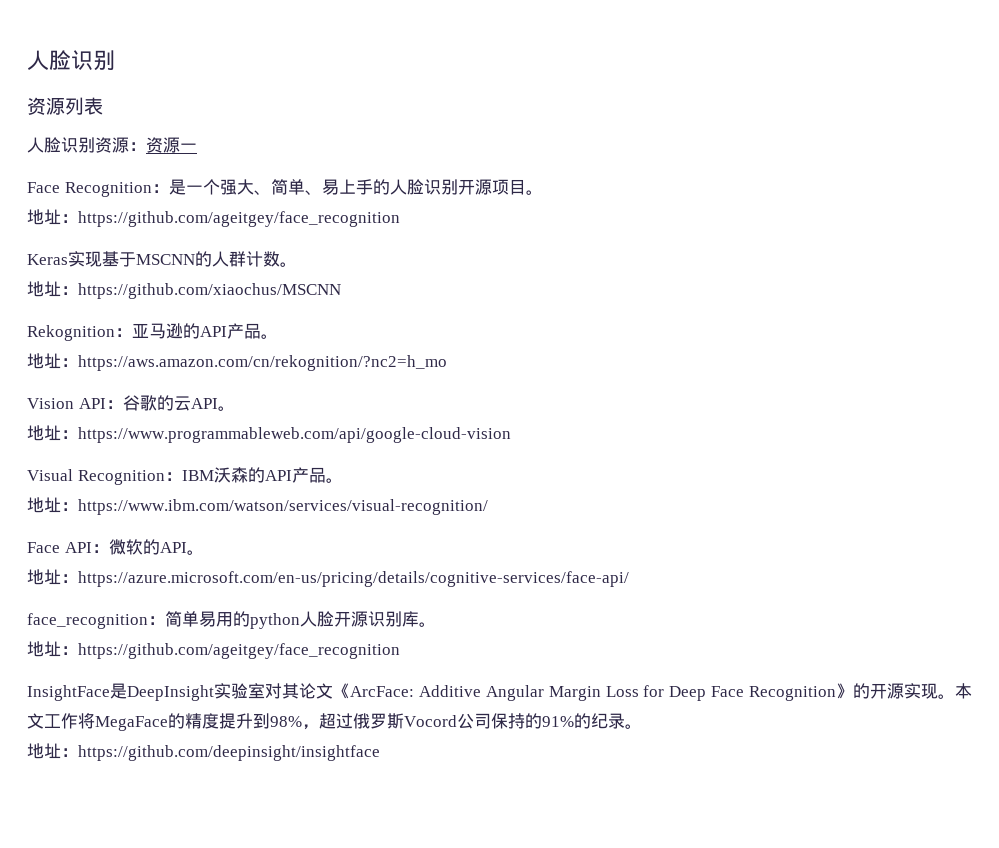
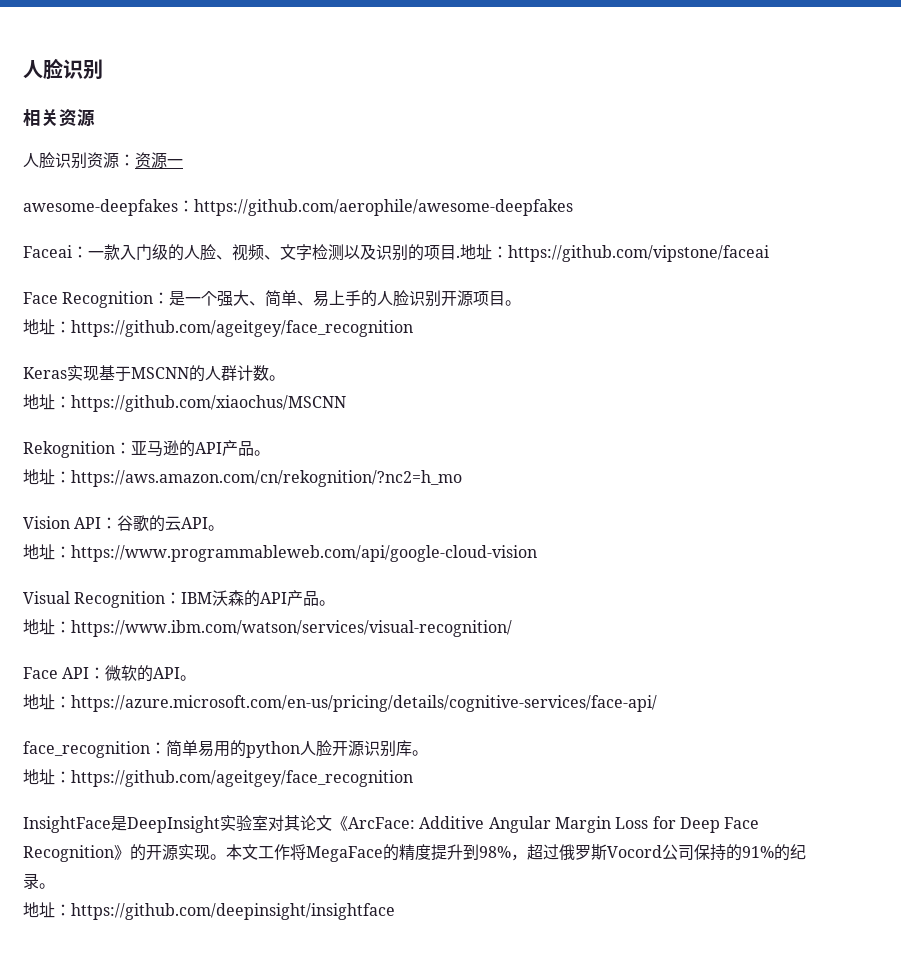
- 资源列表
+ 相关资源
+ awesome-deepfakes：https://github.com/aerophile/awesome-deepfakes
+ Faceai：一款入门级的人脸、视频、文字检测以及识别的项目.地址：https://github.com/vipstone/faceai

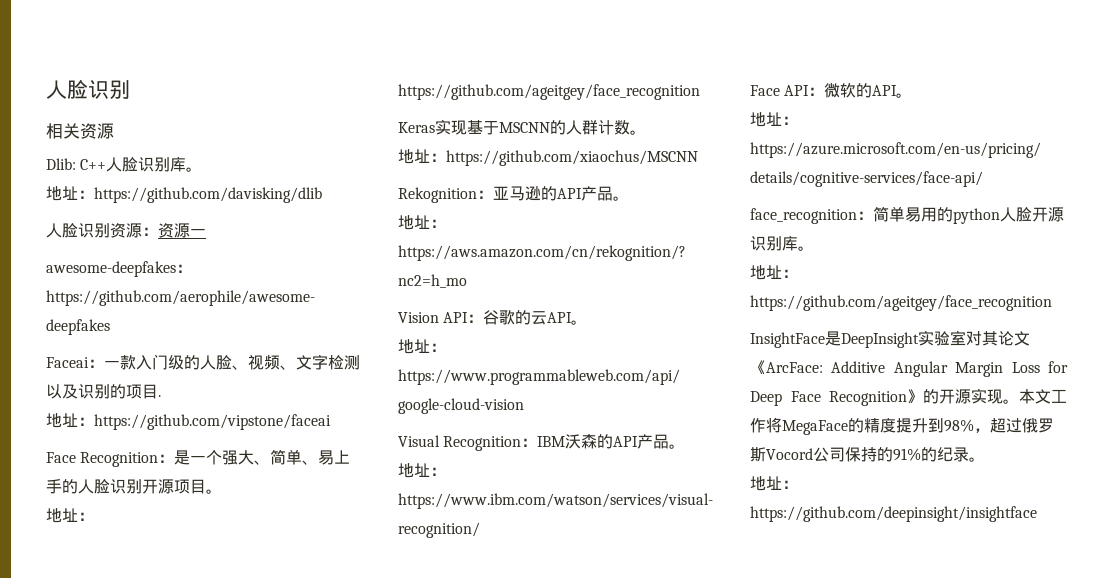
+ Dlib: C++人脸识别库。
+ 地址：https://github.com/davisking/dlib
- Faceai：一款入门级的人脸、视频、文字检测以及识别的项目.地址：https://github.com/vipstone/faceai
+ Faceai：一款入门级的人脸、视频、文字检测以及识别的项目.
+ 地址：https://github.com/vipstone/faceai

